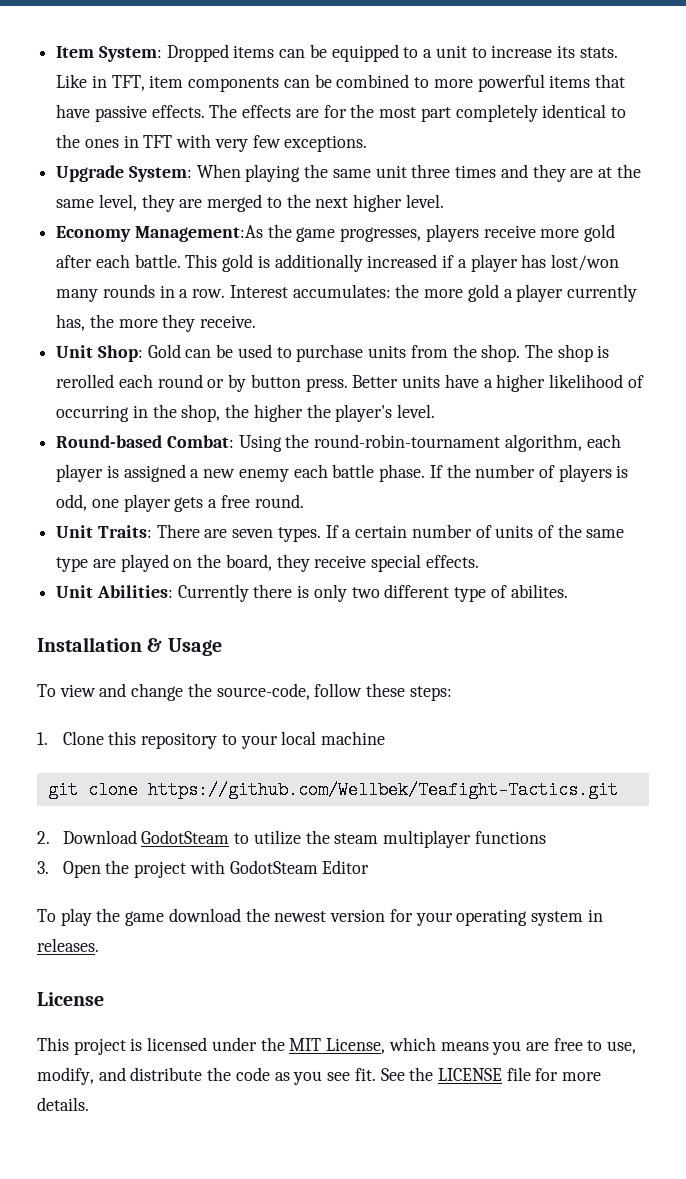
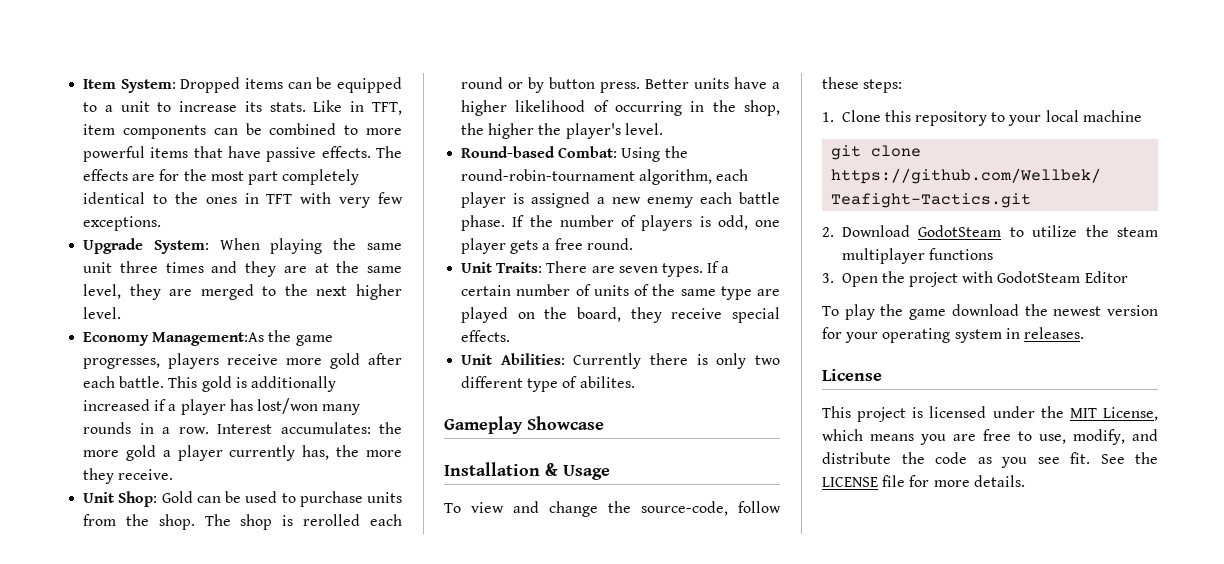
+ Gameplay Showcase

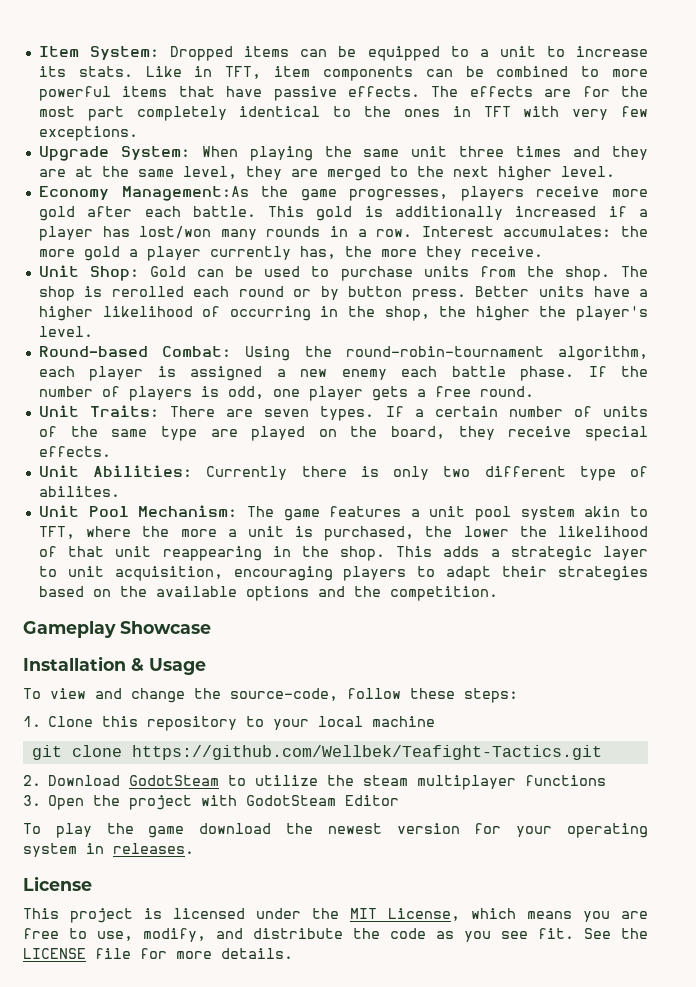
+ Unit Pool Mechanism: The game features a unit pool system akin to TFT, where the more a unit is purchased, the lower the likelihood of that unit reappearing in the shop. This adds a strategic layer to unit acquisition, encouraging players to adapt their strategies based on the available options and the competition.

